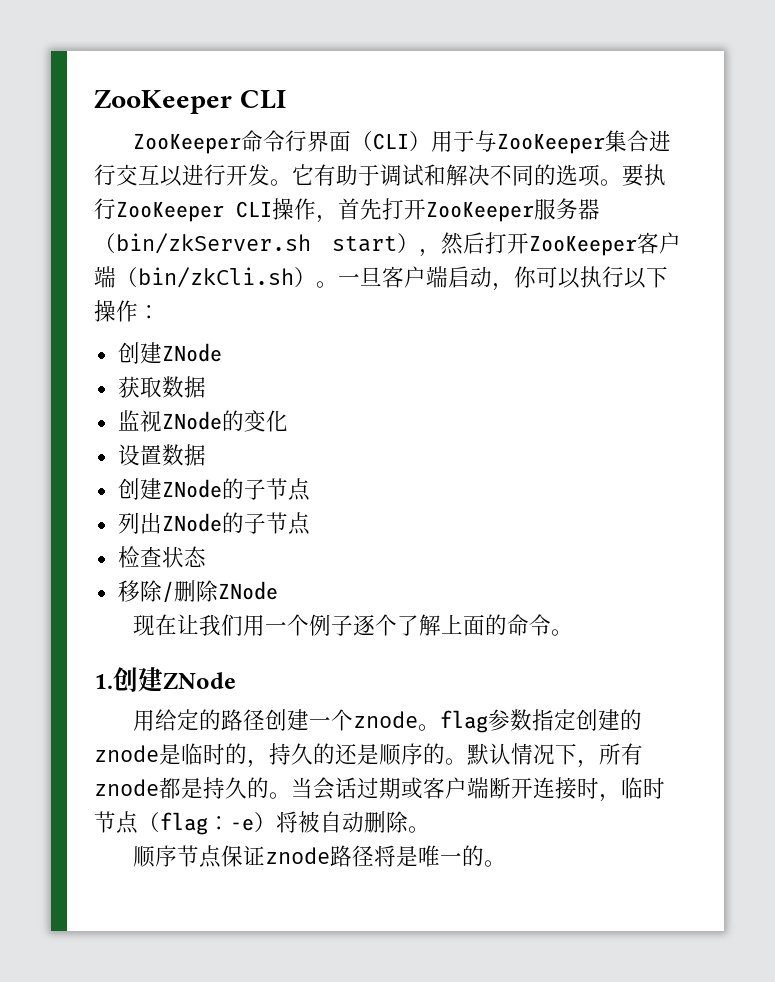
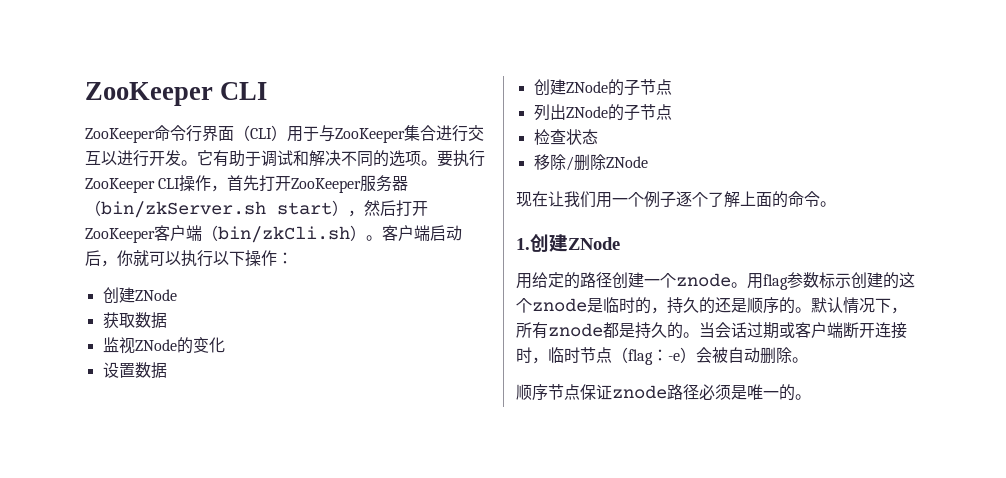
- 一旦客户端启动，你可以执行以下操作：
+ 客户端启动后，你就可以执行以下操作：
- 用给定的路径创建一个znode。flag参数指定创建的znode是临时的，持久的还是顺序的。
+ 用给定的路径创建一个znode。用flag参数标示创建的这个znode是临时的，持久的还是顺序的。
- 当会话过期或客户端断开连接时，临时节点（flag：-e）将被自动删除。
+ 当会话过期或客户端断开连接时，临时节点（flag：-e）会被自动删除。
- 顺序节点保证znode路径将是唯一的。
+ 顺序节点保证znode路径必须是唯一的。

